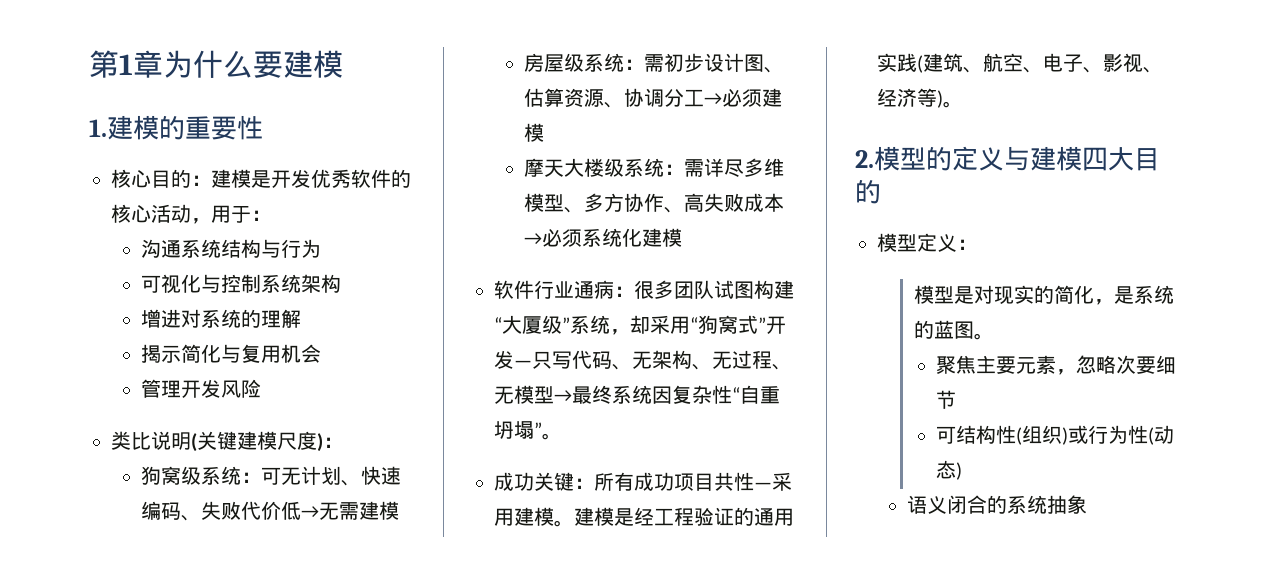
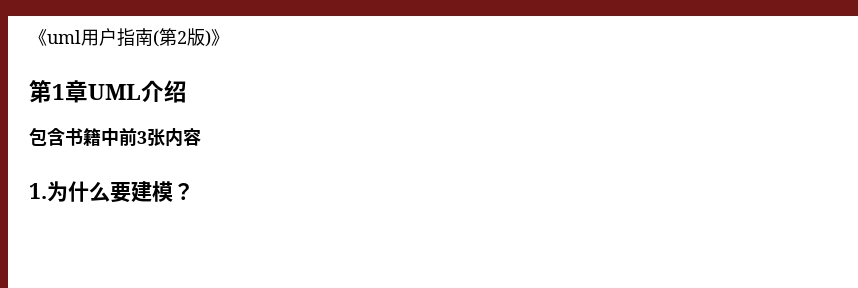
- 第1章为什么要建模
- 1.建模的重要性
- 核心目的：建模是开发优秀软件的核心活动，用于：
- 沟通系统结构与行为
- 可视化与控制系统架构
- 增进对系统的理解
- 揭示简化与复用机会
- 管理开发风险
- 类比说明(关键建模尺度)：
- 狗窝级系统：可无计划、快速编码、失败代价低→无需建模
- 房屋级系统：需初步设计图、估算资源、协调分工→必须建模
- 摩天大楼级系统：需详尽多维模型、多方协作、高失败成本→必须系统化建模
- 软件行业通病：很多团队试图构建“大厦级”系统，却采用“狗窝式”开发—只写代码、无架构、无过程、无模型→最终系统因复杂性“自重坍塌”。
- 成功关键：所有成功项目共性—采用建模。建模是经工程验证的通用实践(建筑、航空、电子、影视、经济等)。
- 2.模型的定义与建模四大目的
- 模型定义：
- 模型是对现实的简化，是系统的蓝图。
- 聚焦主要元素，忽略次要细节
- 可结构性(组织)或行为性(动态)
- 语义闭合的系统抽象
+ 《uml用户指南(第2版)》
+ 第1章UML介绍
+ 包含书籍中前3张内容
+ 1.为什么要建模？

